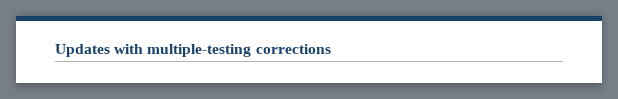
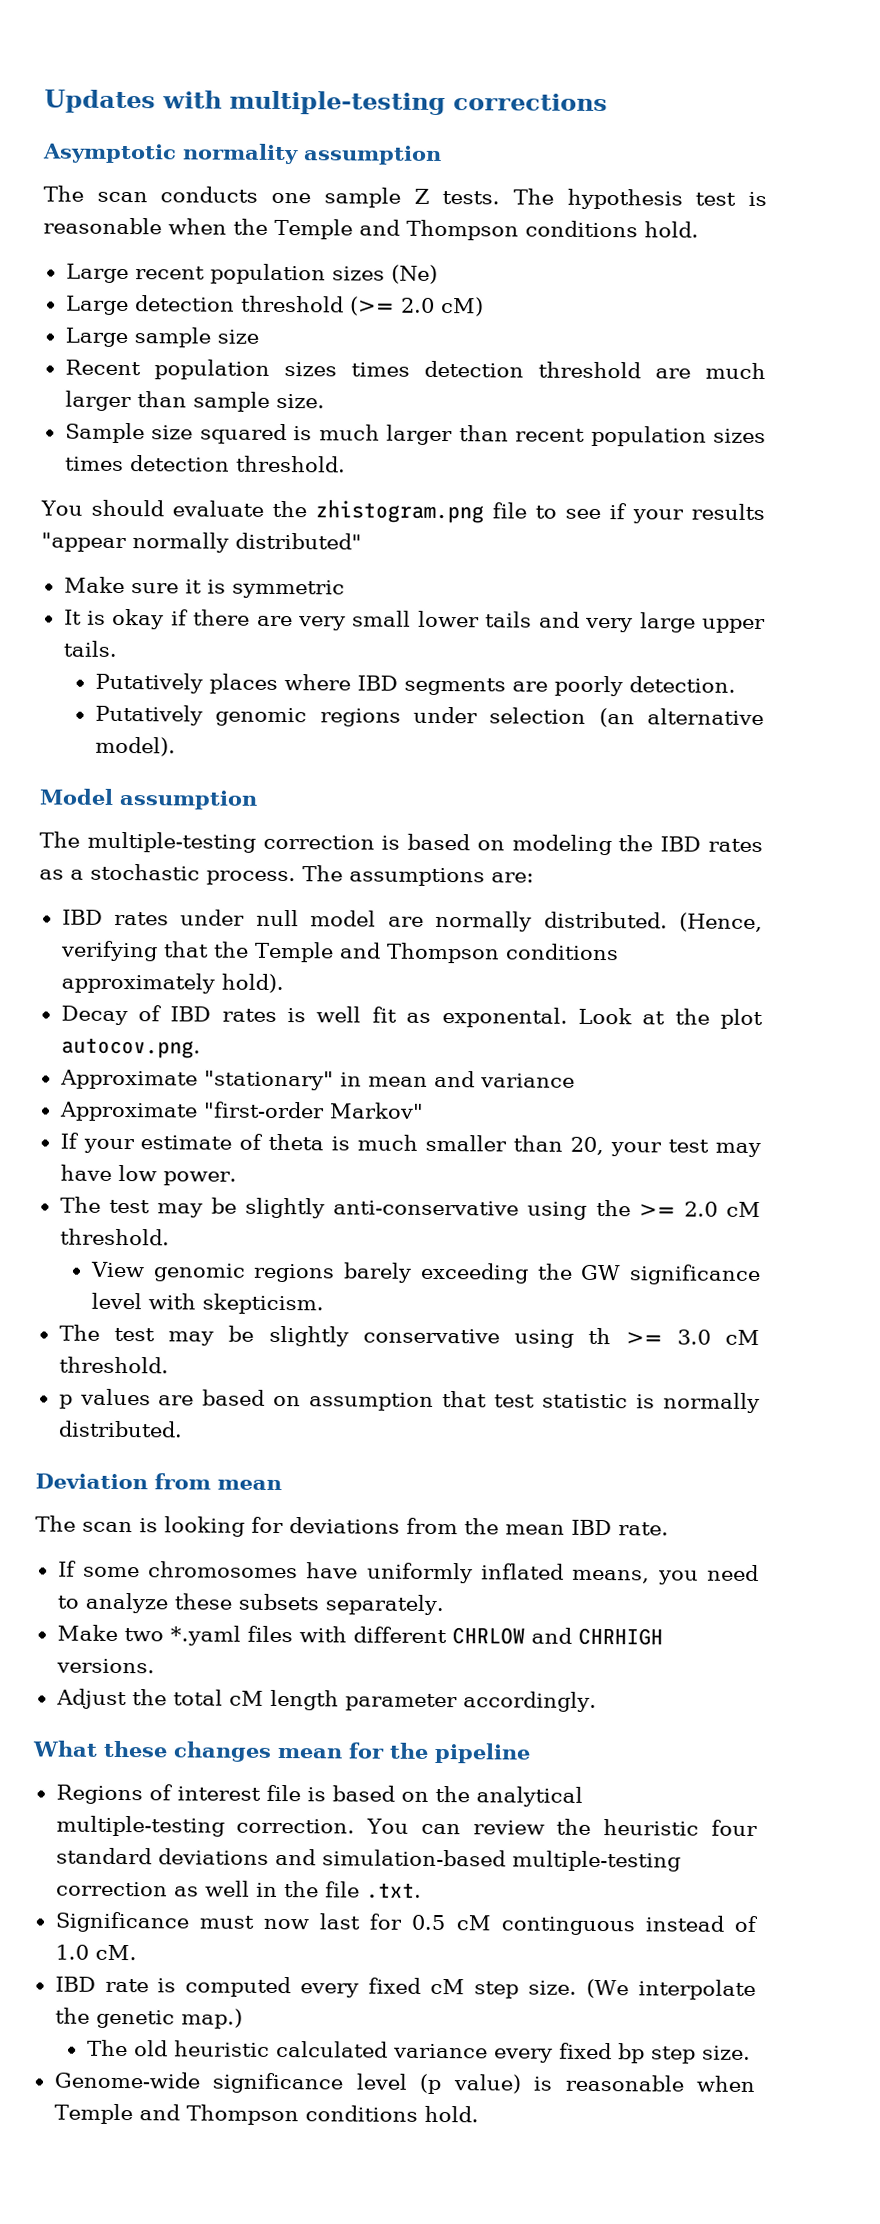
+ Asymptotic normality assumption
+ The scan conducts one sample Z tests. The hypothesis test is reasonable when the Temple and Thompson conditions hold.
+ Large recent population sizes (Ne)
+ Large detection threshold (>= 2.0 cM)
+ Large sample size
+ Recent population sizes times detection threshold are much larger than sample size.
+ Sample size squared is much larger than recent population sizes times detection threshold.
+ You should evaluate the zhistogram.png file to see if your results "appear normally distributed"
+ Make sure it is symmetric
+ It is okay if there are very small lower tails and very large upper tails.
+ Putatively places where IBD segments are poorly detection.
+ Putatively genomic regions under selection (an alternative model).
+ Model assumption
+ The multiple-testing correction is based on modeling the IBD rates as a stochastic process. The assumptions are:
+ IBD rates under null model are normally distributed. (Hence, verifying that the Temple and Thompson conditions approximately hold).
+ Decay of IBD rates is well fit as exponental. Look at the plot autocov.png.
+ Approximate "stationary" in mean and variance
+ Approximate "first-order Markov"
+ If your estimate of theta is much smaller than 20, your test may have low power.
+ The test may be slightly anti-conservative using the >= 2.0 cM threshold.
+ View genomic regions barely exceeding the GW significance level with skepticism.
+ The test may be slightly conservative using th >= 3.0 cM threshold.
+ p values are based on assumption that test statistic is normally distributed.
+ Deviation from mean
+ The scan is looking for deviations from the mean IBD rate.
+ If some chromosomes have uniformly inflated means, you need to analyze these subsets separately.
+ Make two *.yaml files with different CHRLOW and CHRHIGH versions.
+ Adjust the total cM length parameter accordingly.
+ What these changes mean for the pipeline
+ Regions of interest file is based on the analytical multiple-testing correction. You can review the heuristic four standard deviations and simulation-based multiple-testing correction as well in the file .txt.
+ Significance must now last for 0.5 cM continguous instead of 1.0 cM.
+ IBD rate is computed every fixed cM step size. (We interpolate the genetic map.)
+ The old heuristic calculated variance every fixed bp step size.
+ Genome-wide significance level (p value) is reasonable when Temple and Thompson conditions hold.

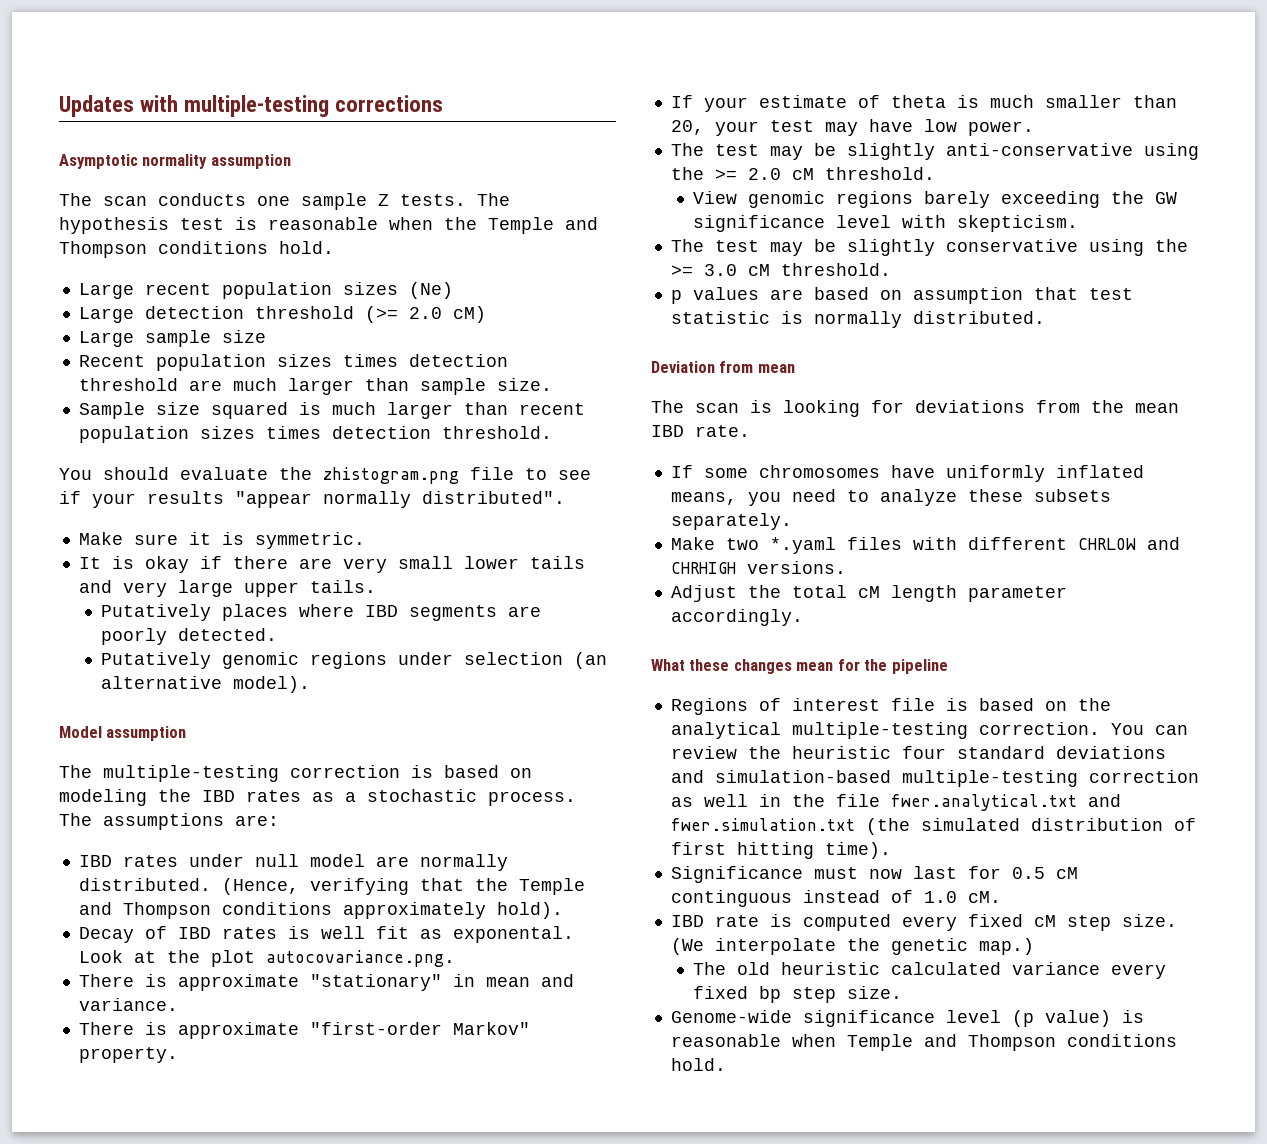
- You should evaluate the zhistogram.png file to see if your results "appear normally distributed"
+ You should evaluate the zhistogram.png file to see if your results "appear normally distributed".
- Make sure it is symmetric
+ Make sure it is symmetric.
- Putatively places where IBD segments are poorly detection.
+ Putatively places where IBD segments are poorly detected.
- Look at the plot autocov.png.
- Approximate "stationary" in mean and variance
- Approximate "first-order Markov"
+ Look at the plot autocovariance.png.
+ There is approximate "stationary" in mean and variance.
+ There is approximate "first-order Markov" property.
- The test may be slightly conservative using th >= 3.0 cM threshold.
+ The test may be slightly conservative using the >= 3.0 cM threshold.
- You can review the heuristic four standard deviations and simulation-based multiple-testing correction as well in the file .txt.
+ You can review the heuristic four standard deviations and simulation-based multiple-testing correction as well in the file fwer.analytical.txt and fwer.simulation.txt (the simulated distribution of first hitting time).

